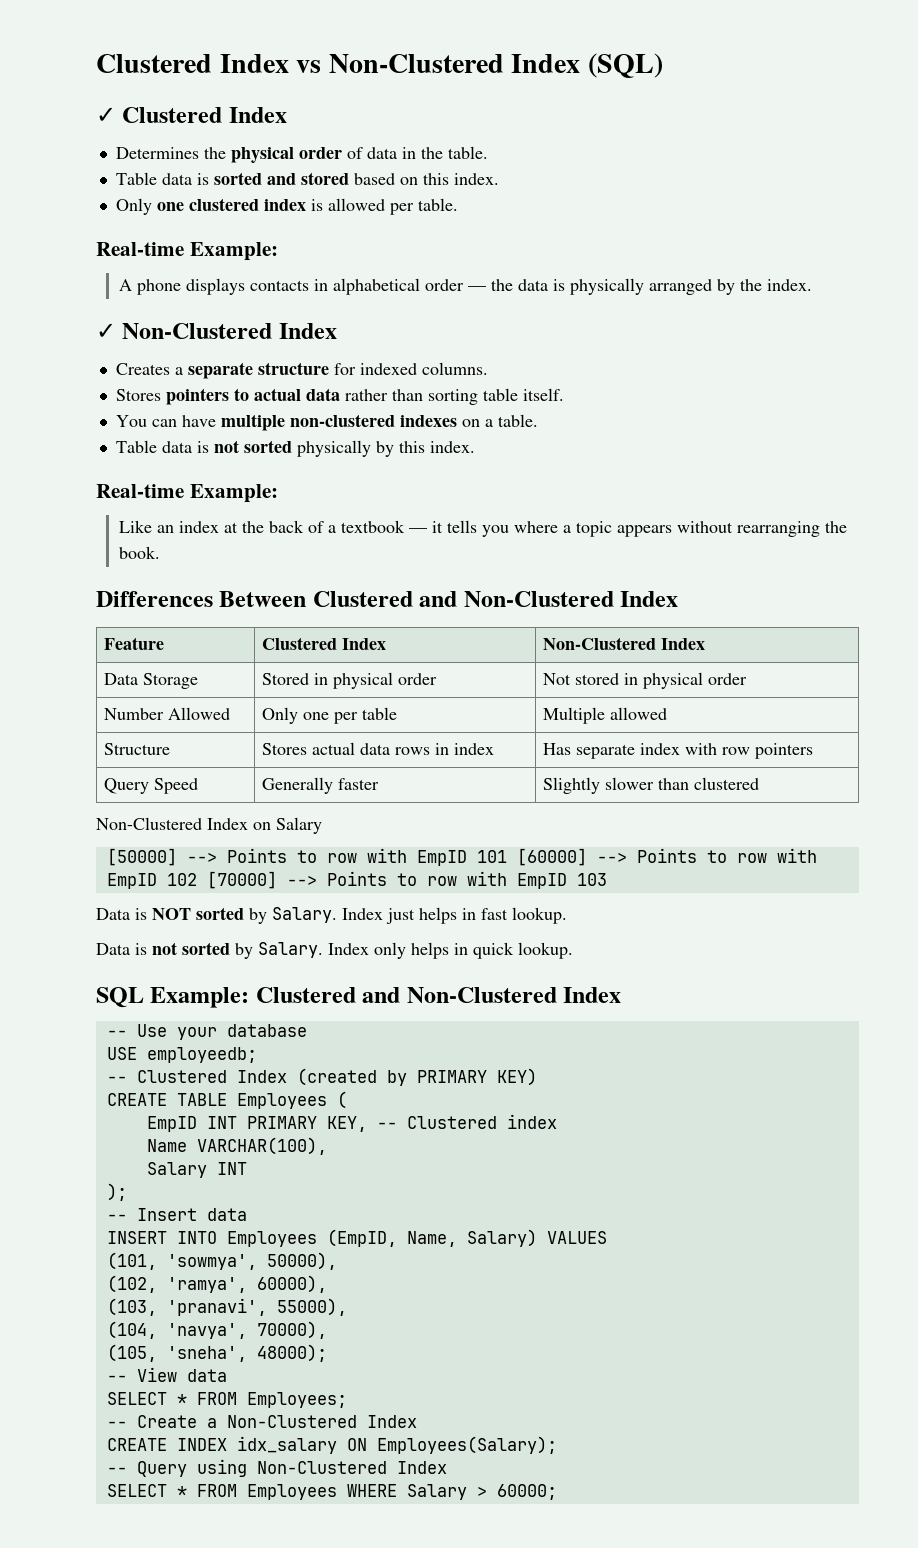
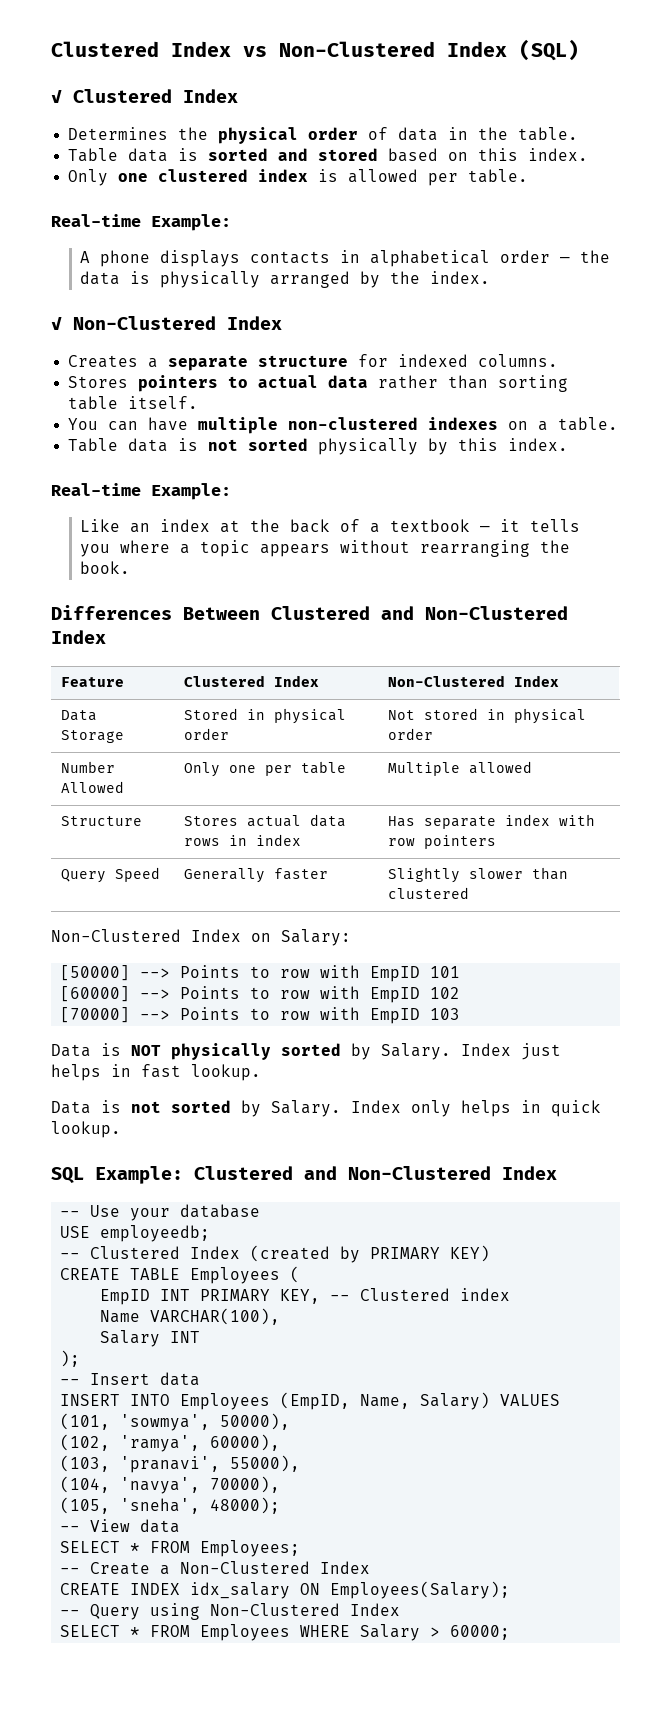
- Non-Clustered Index on Salary
+ Non-Clustered Index on Salary:
- [50000] --> Points to row with EmpID 101 [60000] --> Points to row with EmpID 102 [70000] --> Points to row with EmpID 103
+ [50000] --> Points to row with EmpID 101
+ [60000] --> Points to row with EmpID 102
+ [70000] --> Points to row with EmpID 103
- Data is NOT sorted by Salary.
+ Data is NOT physically sorted by Salary.

